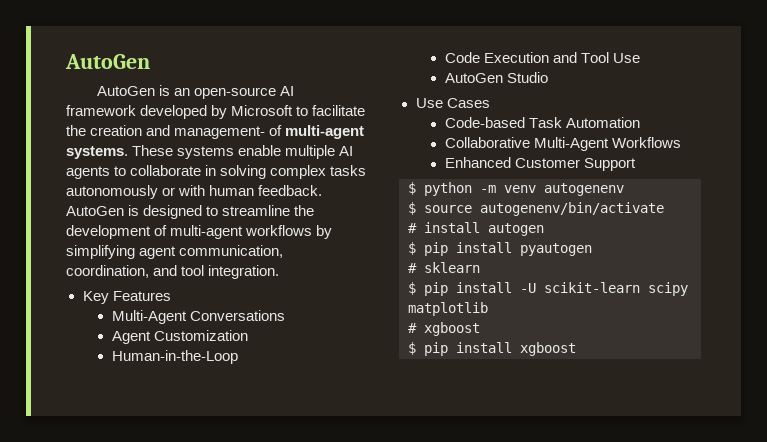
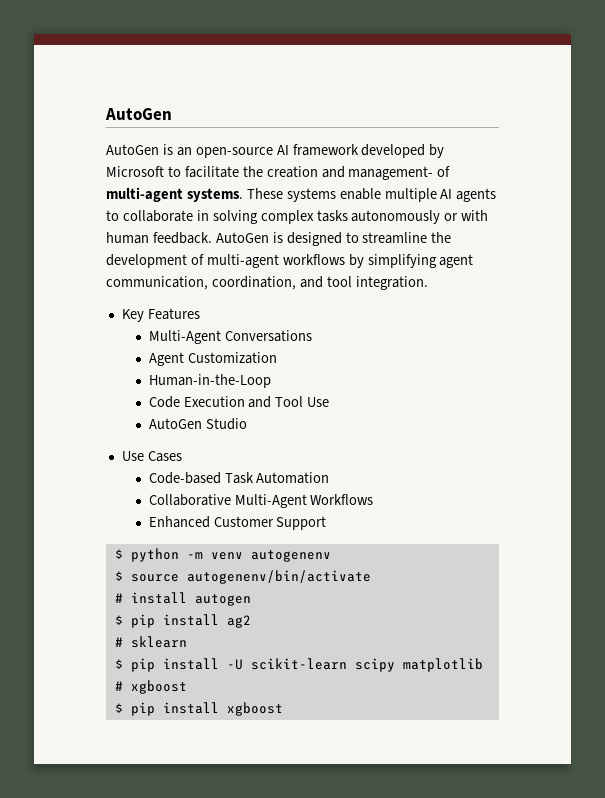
- $ pip install pyautogen
+ $ pip install ag2

